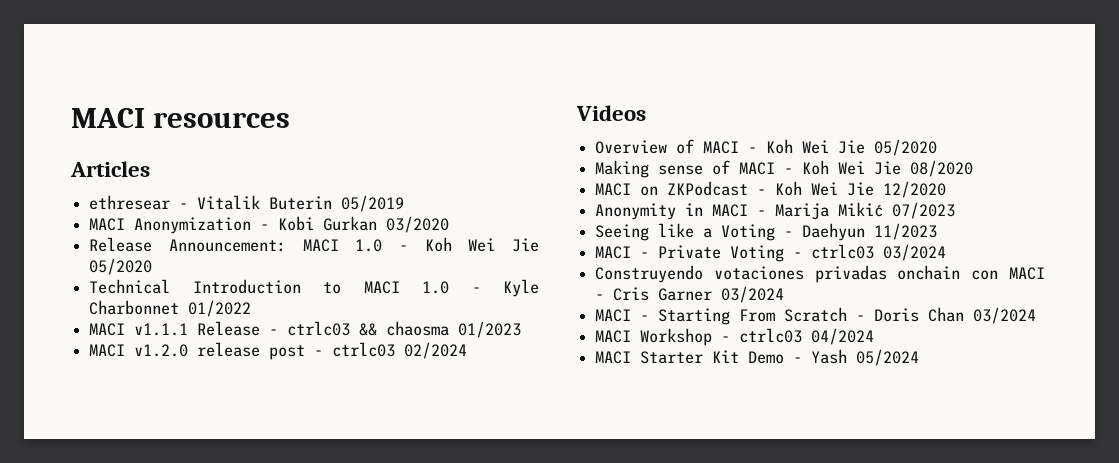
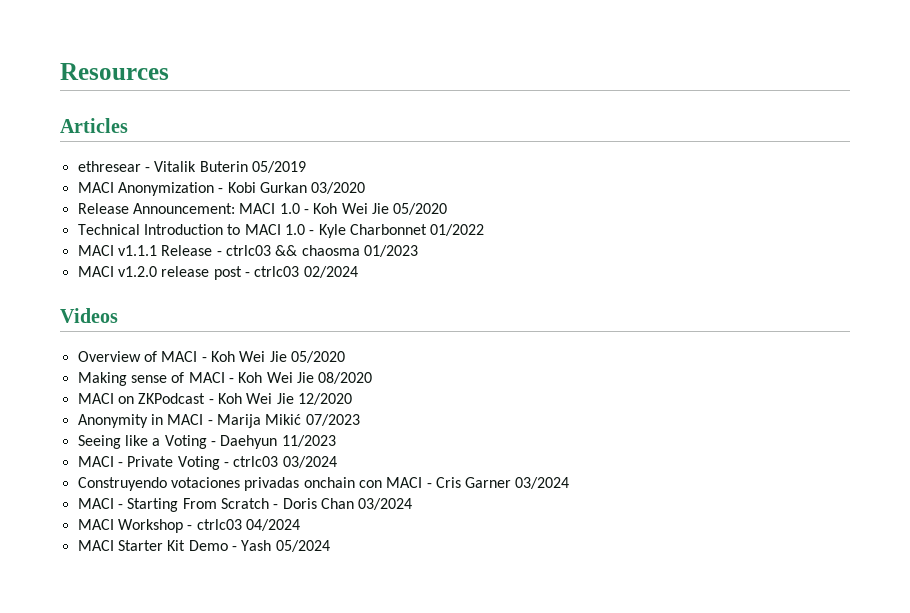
- MACI resources
+ Resources

